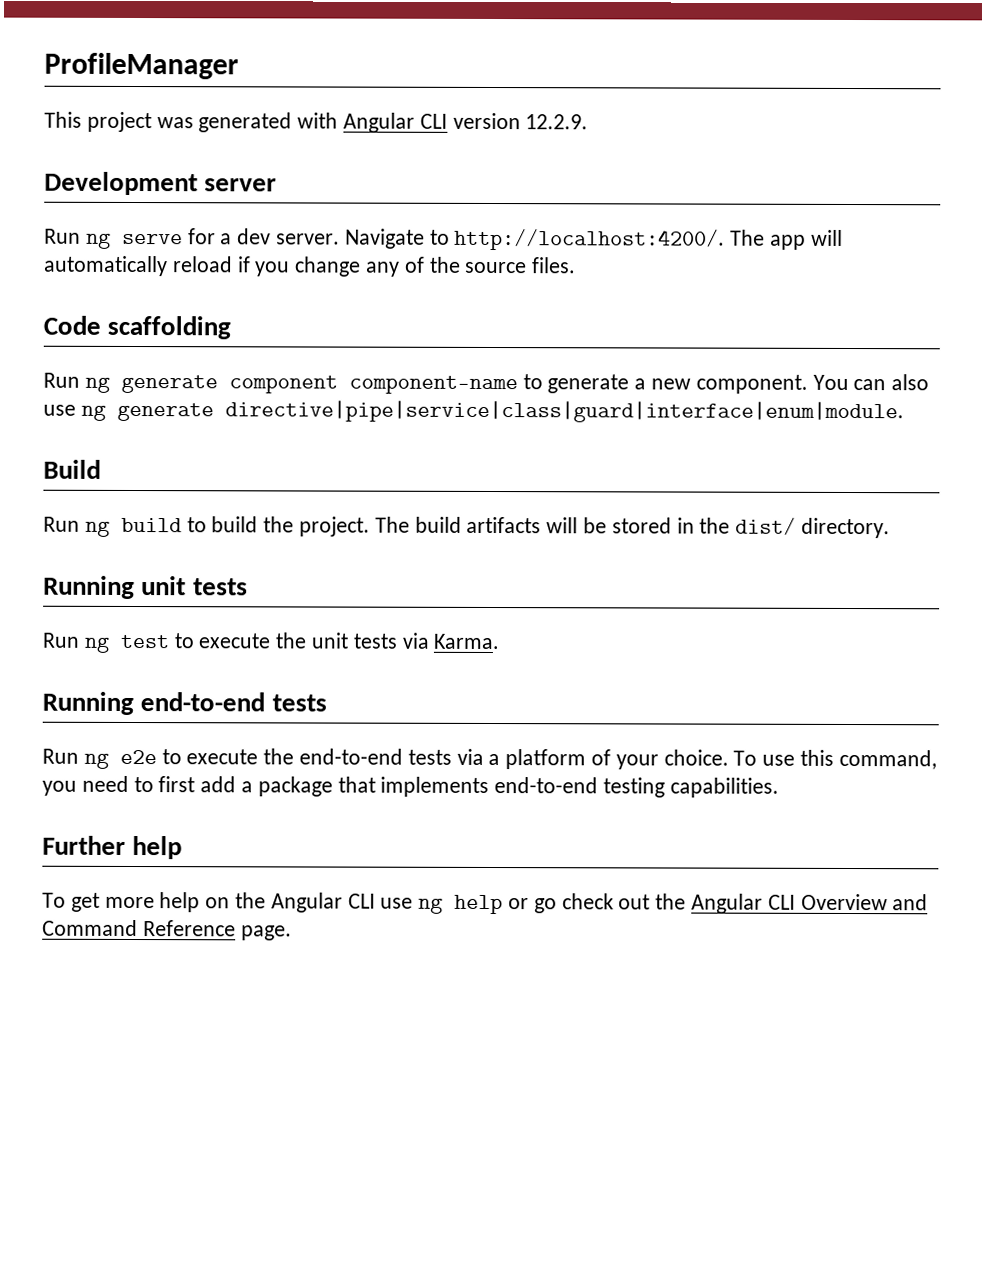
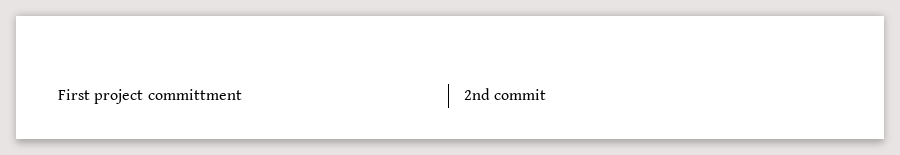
- ProfileManager
- This project was generated with Angular CLI version 12.2.9.
- Development server
- Run ng serve for a dev server. Navigate to http://localhost:4200/. The app will automatically reload if you change any of the source files.
- Code scaffolding
- Run ng generate component component-name to generate a new component. You can also use ng generate directive|pipe|service|class|guard|interface|enum|module.
- Build
- Run ng build to build the project. The build artifacts will be stored in the dist/ directory.
- Running unit tests
- Run ng test to execute the unit tests via Karma.
- Running end-to-end tests
- Run ng e2e to execute the end-to-end tests via a platform of your choice. To use this command, you need to first add a package that implements end-to-end testing capabilities.
- Further help
- To get more help on the Angular CLI use ng help or go check out the Angular CLI Overview and Command Reference page.
+ First project committment
+ 2nd commit

